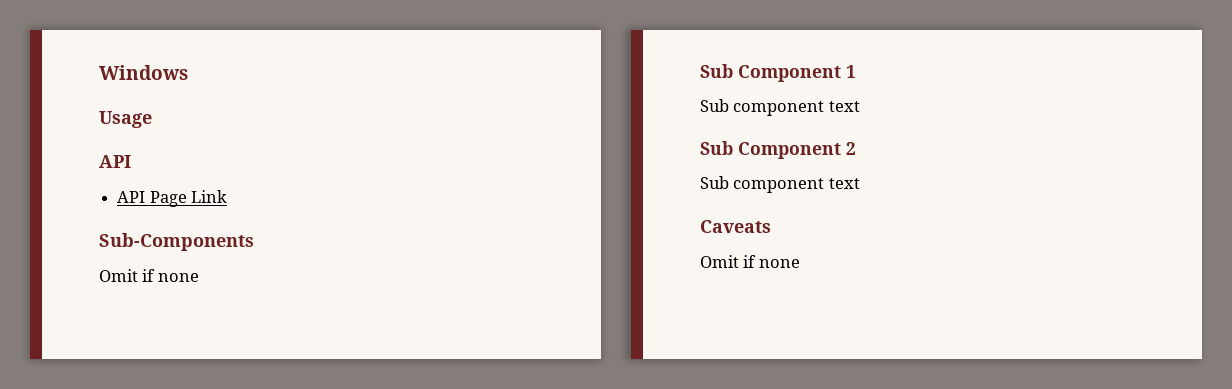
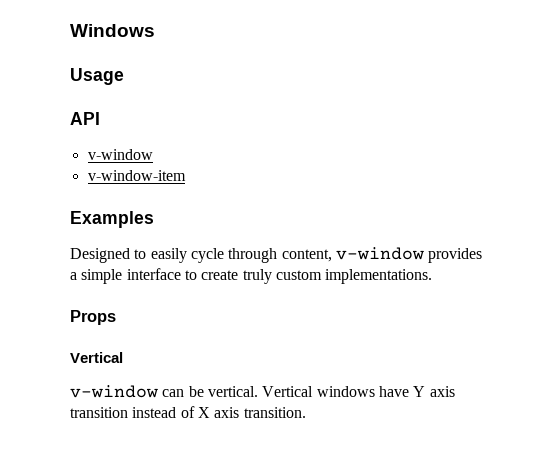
  Usage
  API
- API Page Link
- Sub-Components
- Omit if none
- Sub Component 1
- Sub component text
- Sub Component 2
- Sub component text
- Caveats
- Omit if none
+ v-window
+ v-window-item
+ Examples
+ Designed to easily cycle through content, v-window provides a simple interface to create truly custom implementations.
+ Props
+ Vertical
+ v-window can be vertical. Vertical windows have Y axis transition instead of X axis transition.

